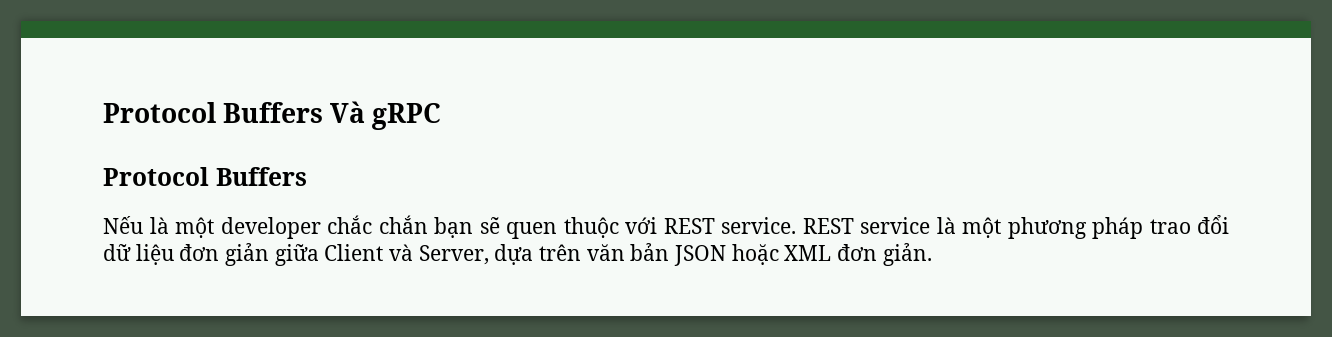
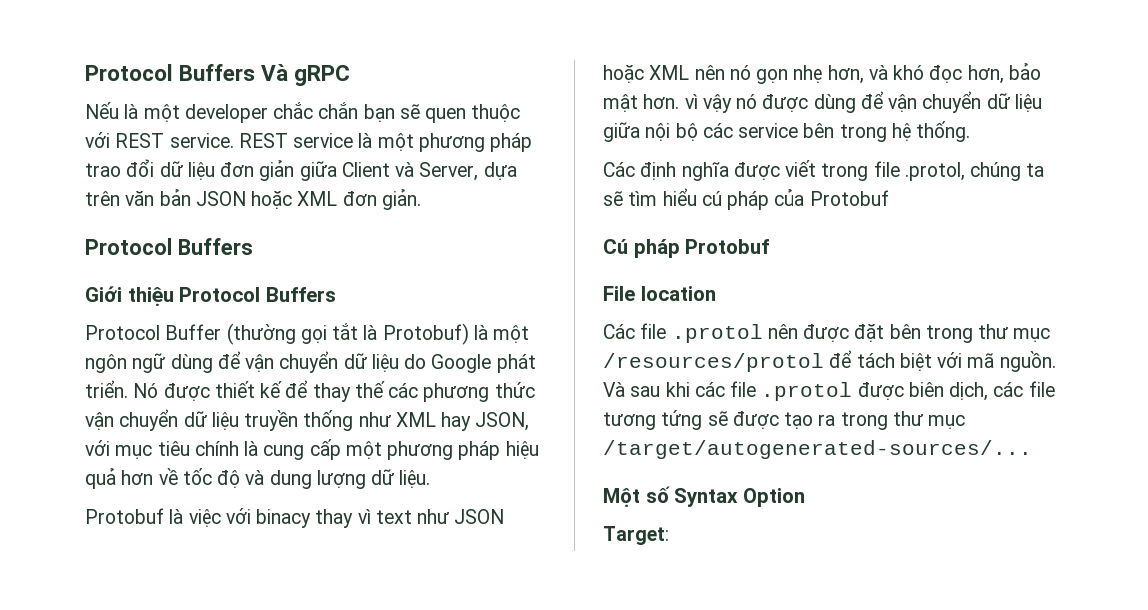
  Protocol Buffers Và gRPC
- Protocol Buffers
  REST service là một phương pháp trao đổi dữ liệu đơn giản giữa Client và Server, dựa trên văn bản JSON hoặc XML đơn giản.
+ Protocol Buffers
+ Giới thiệu Protocol Buffers
+ Protocol Buffer (thường gọi tắt là Protobuf) là một ngôn ngữ dùng để vận chuyển dữ liệu do Google phát triển. Nó được thiết kế để thay thế các phương thức vận chuyển dữ liệu truyền thống như XML hay JSON, với mục tiêu chính là cung cấp một phương pháp hiệu quả hơn về tốc độ và dung lượng dữ liệu.
+ Protobuf là việc với binacy thay vì text như JSON hoặc XML nên nó gọn nhẹ hơn, và khó đọc hơn, bảo mật hơn. vì vậy nó được dùng để vận chuyển dữ liệu giữa nội bộ các service bên trong hệ thống.
+ Các định nghĩa được viết trong file .protol, chúng ta sẽ tìm hiểu cú pháp của Protobuf
+ Cú pháp Protobuf
+ File location
+ Các file .protol nên được đặt bên trong thư mục /resources/protol để tách biệt với mã nguồn. Và sau khi các file .protol được biên dịch, các file tương tứng sẽ được tạo ra trong thư mục /target/autogenerated-sources/...
+ Một số Syntax Option
+ Target:

